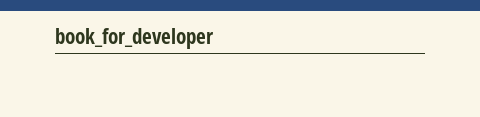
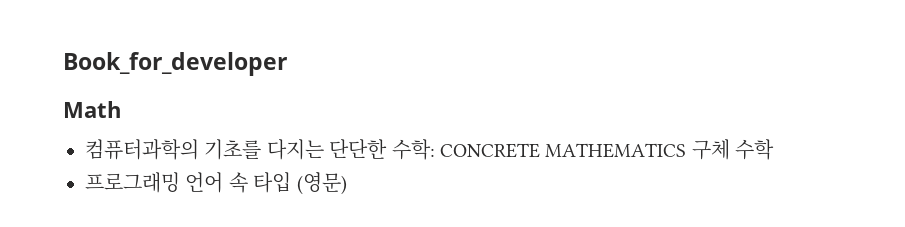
- book_for_developer
+ Book_for_developer
+ Math
+ 컴퓨터과학의 기초를 다지는 단단한 수학: CONCRETE MATHEMATICS 구체 수학
+ 프로그래밍 언어 속 타입 (영문)

